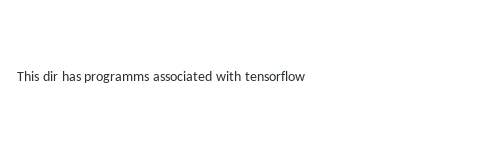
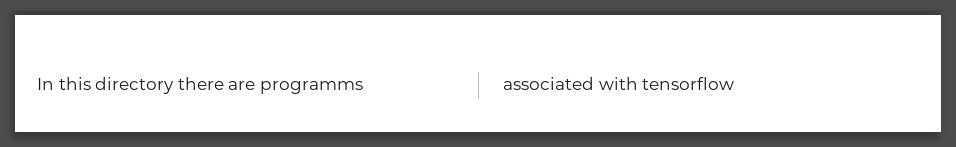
- This dir has programms associated with tensorflow
+ In this directory there are programms associated with tensorflow

